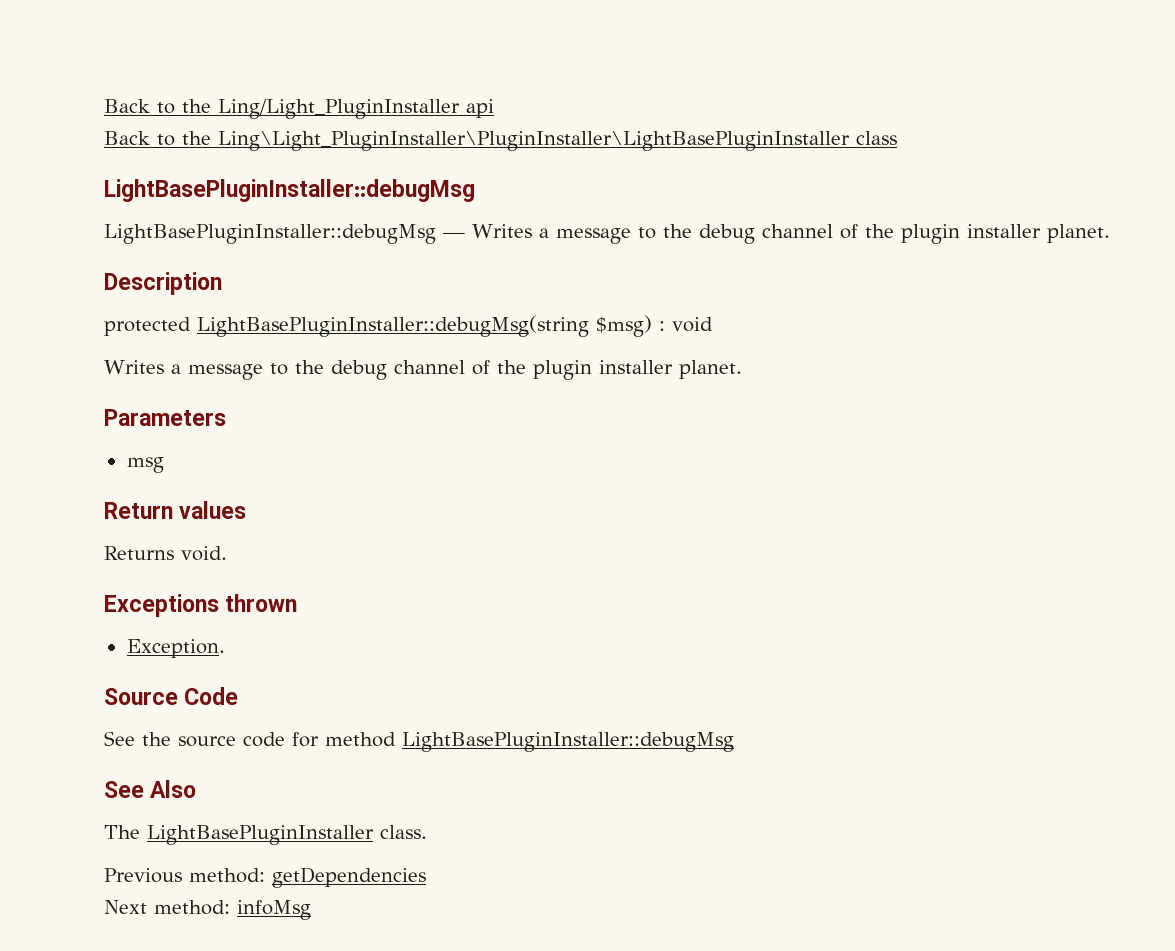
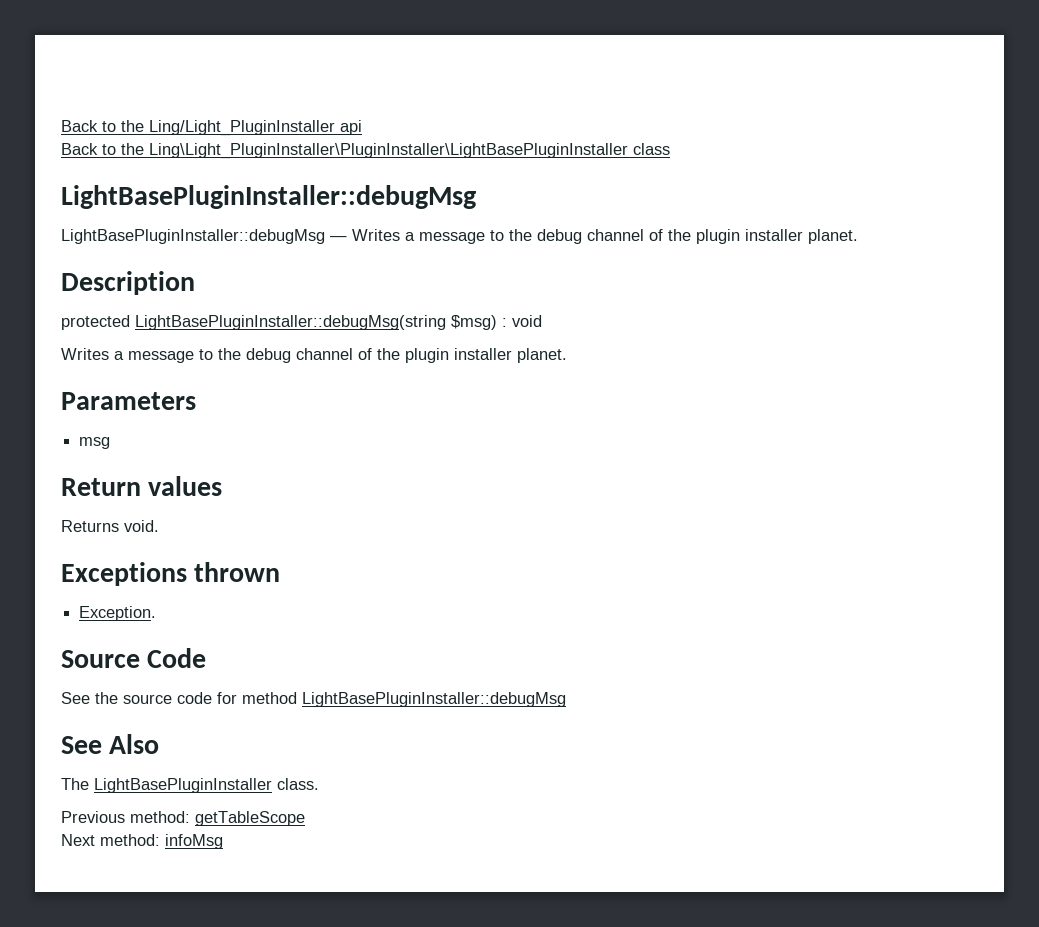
- Previous method: getDependencies
+ Previous method: getTableScope

